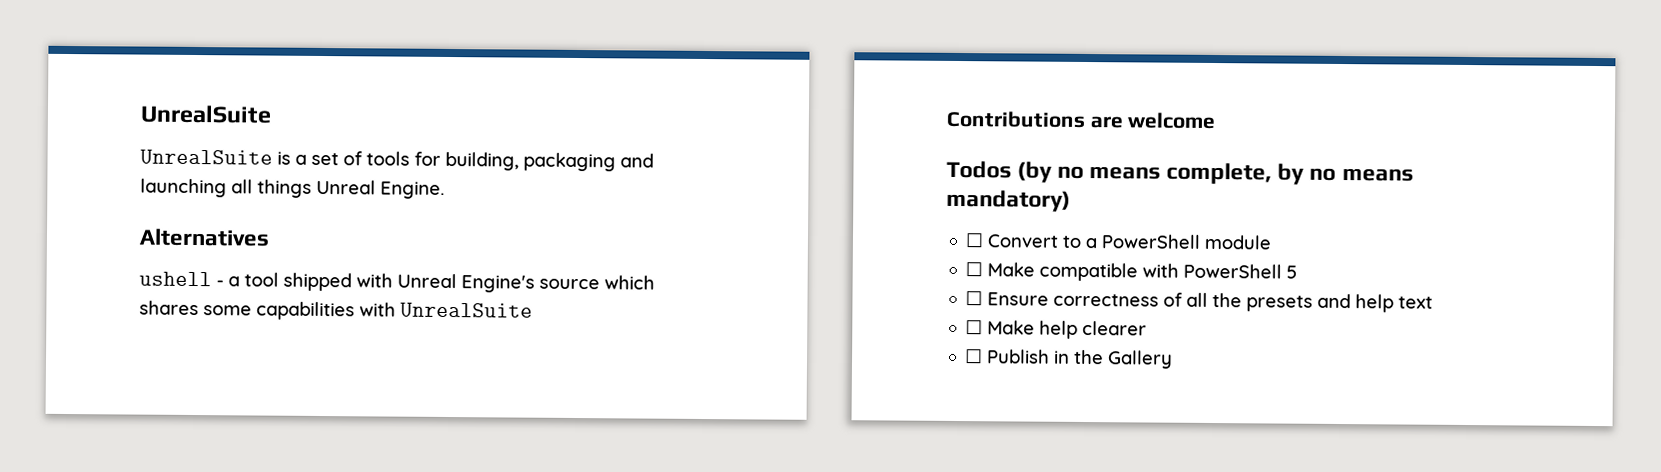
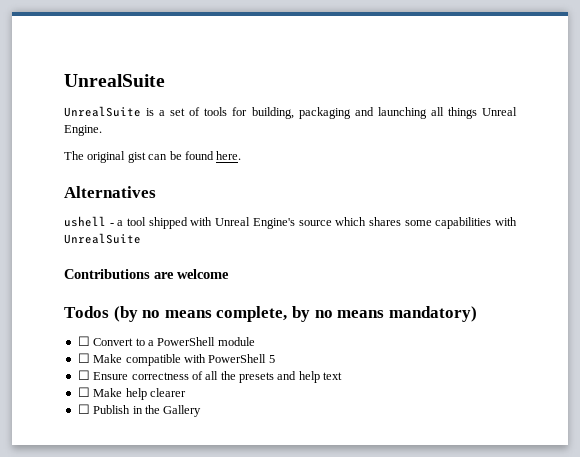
+ The original gist can be found here.

